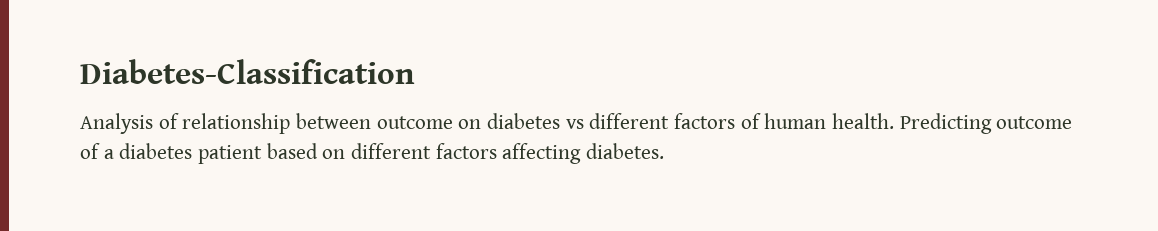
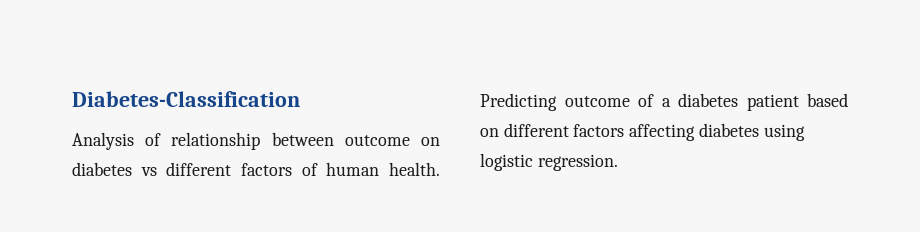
- Predicting outcome of a diabetes patient based on different factors affecting diabetes.
+ Predicting outcome of a diabetes patient based on different factors affecting diabetes using logistic regression.

